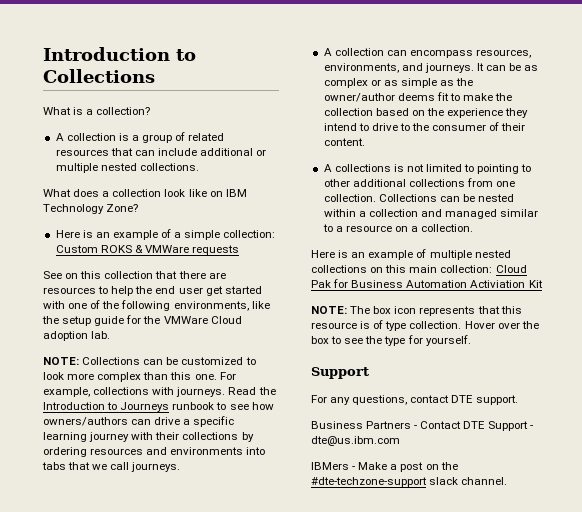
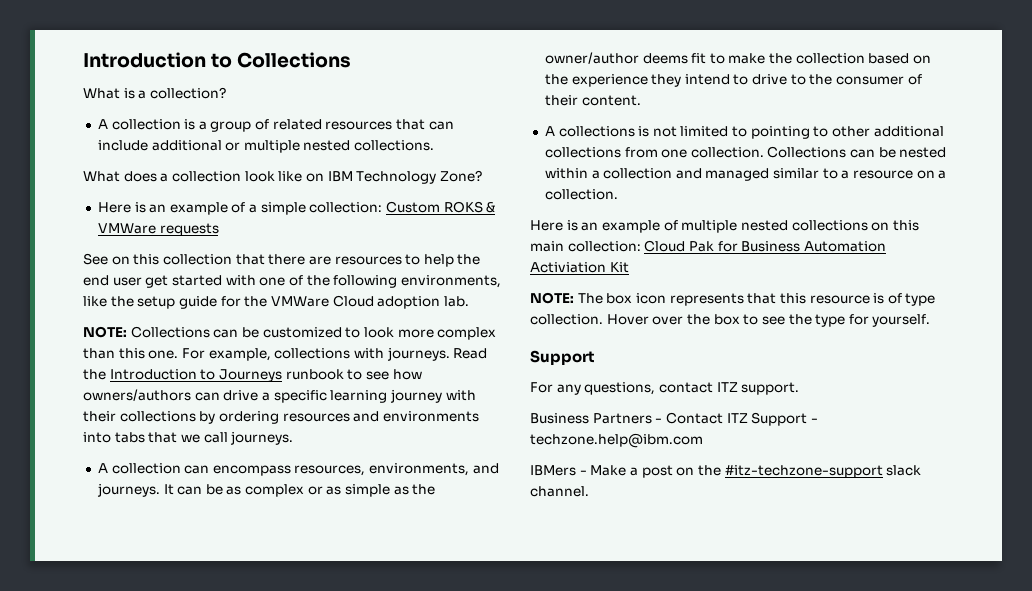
- For any questions, contact DTE support.
+ For any questions, contact ITZ support.
- Business Partners - Contact DTE Support - dte@us.ibm.com
+ Business Partners - Contact ITZ Support - techzone.help@ibm.com
- IBMers - Make a post on the #dte-techzone-support slack channel.
+ IBMers - Make a post on the #itz-techzone-support slack channel.

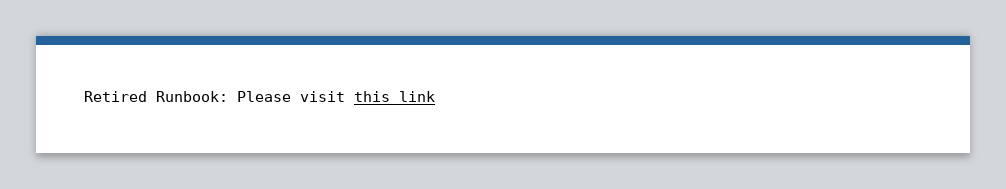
- Introduction to Collections
- What is a collection?
- A collection is a group of related resources that can include additional or multiple nested collections.
- What does a collection look like on IBM Technology Zone?
- Here is an example of a simple collection: Custom ROKS & VMWare requests
- See on this collection that there are resources to help the end user get started with one of the following environments, like the setup guide for the VMWare Cloud adoption lab.
- NOTE: Collections can be customized to look more complex than this one. For example, collections with journeys. Read the Introduction to Journeys runbook to see how owners/authors can drive a specific learning journey with their collections by ordering resources and environments into tabs that we call journeys.
- A collection can encompass resources, environments, and journeys. It can be as complex or as simple as the owner/author deems fit to make the collection based on the experience they intend to drive to the consumer of their content.
- A collections is not limited to pointing to other additional collections from one collection. Collections can be nested within a collection and managed similar to a resource on a collection.
- Here is an example of multiple nested collections on this main collection: Cloud Pak for Business Automation Activiation Kit
- NOTE: The box icon represents that this resource is of type collection. Hover over the box to see the type for yourself.
- Support
- For any questions, contact ITZ support.
- Business Partners - Contact ITZ Support - techzone.help@ibm.com
- IBMers - Make a post on the #itz-techzone-support slack channel.
+ Retired Runbook: Please visit this link

